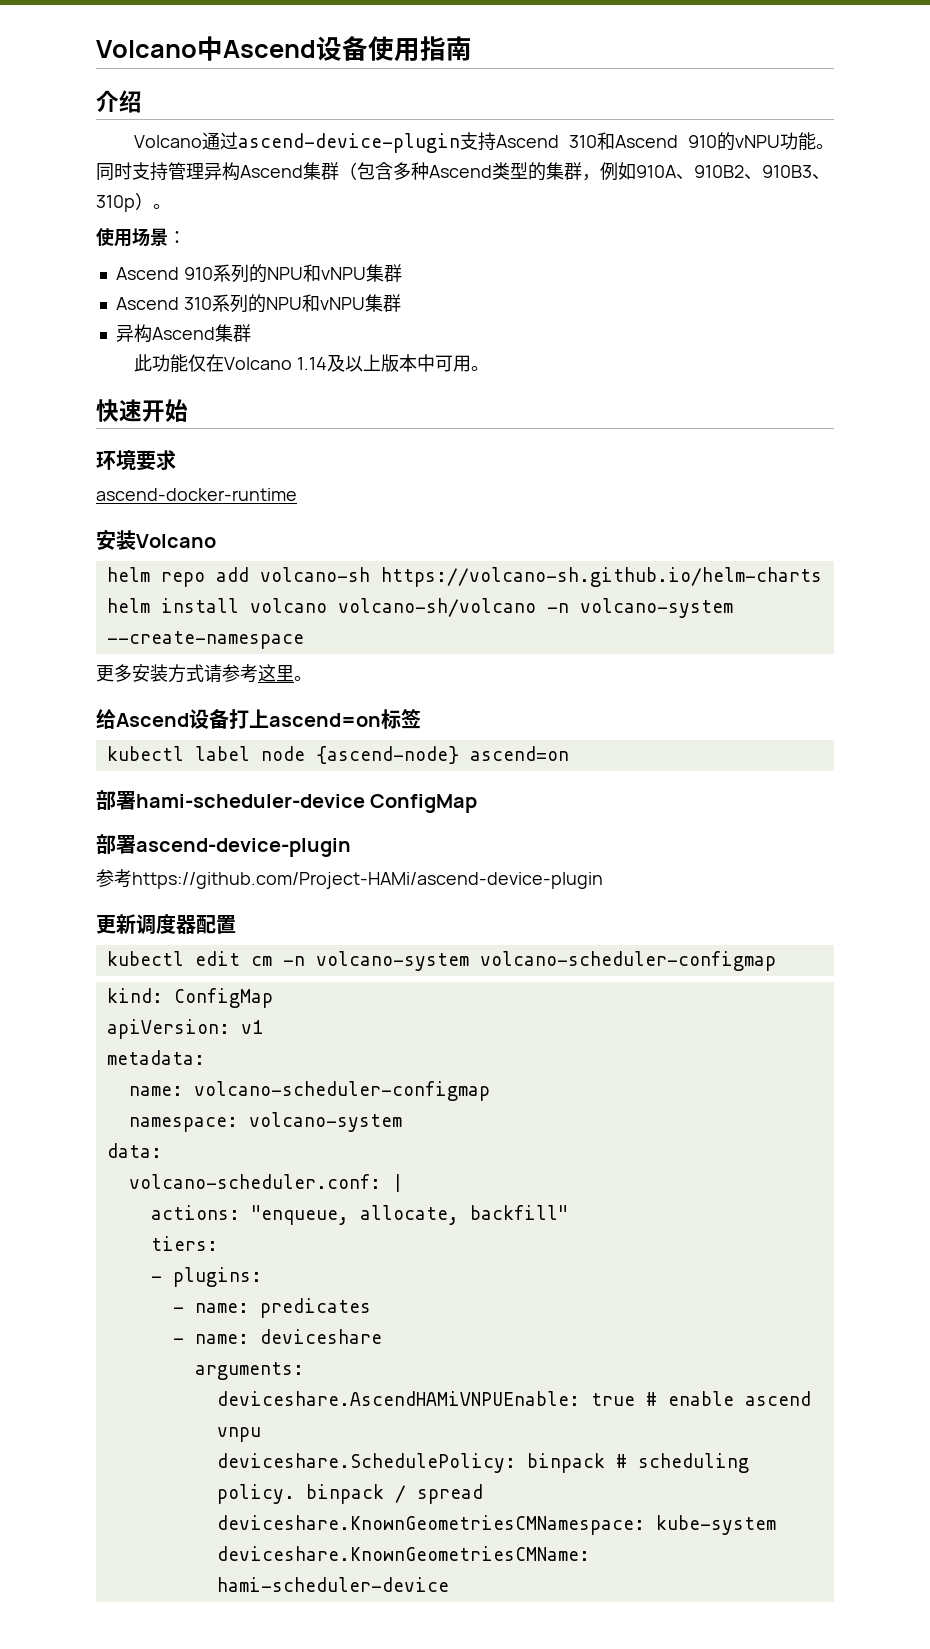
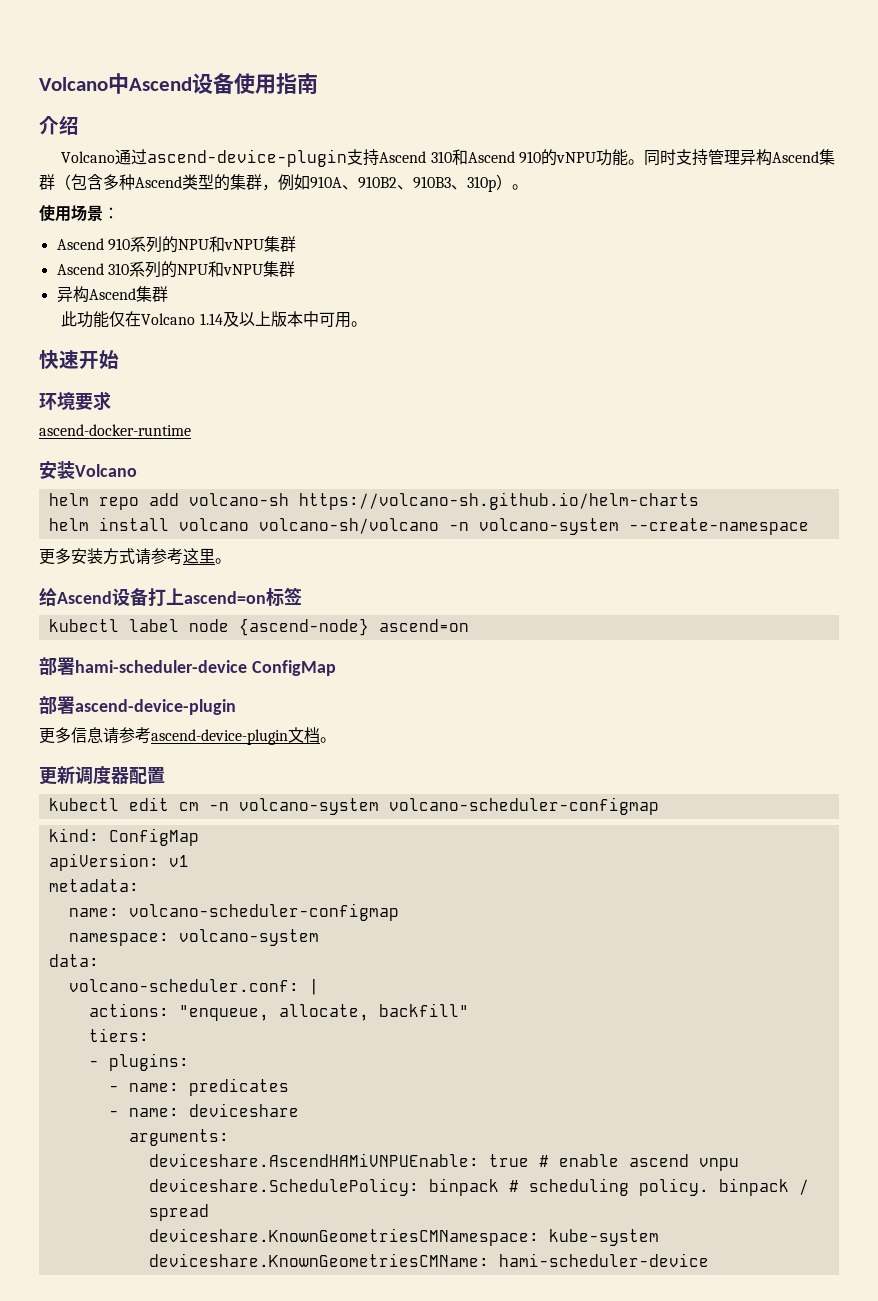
- 参考https://github.com/Project-HAMi/ascend-device-plugin
+ 更多信息请参考ascend-device-plugin文档。

